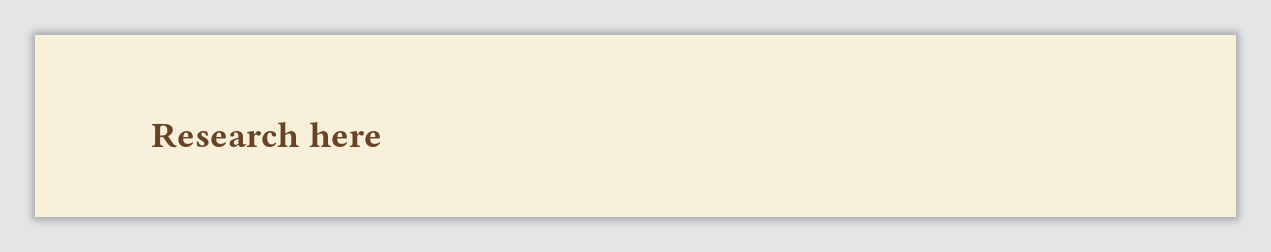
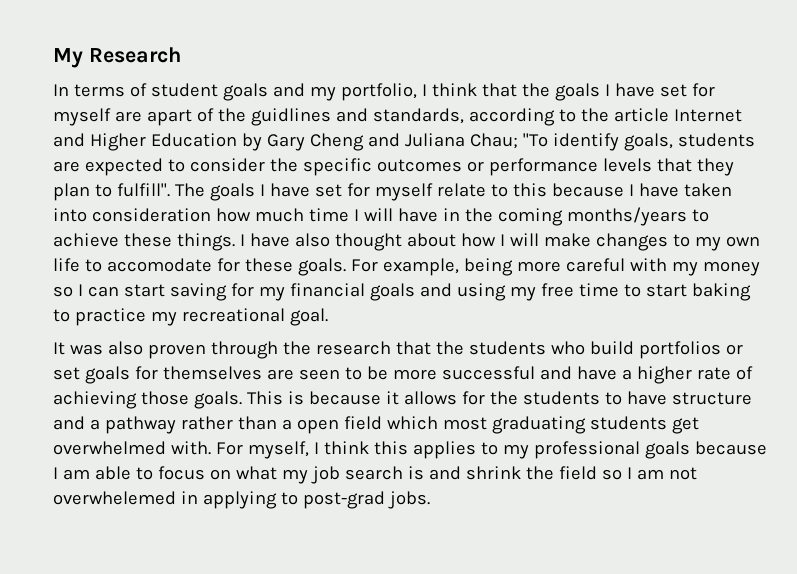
- Research here
+ My Research
+ In terms of student goals and my portfolio, I think that the goals I have set for myself are apart of the guidlines and standards, according to the article Internet and Higher Education by Gary Cheng and Juliana Chau; "To identify goals, students are expected to consider the specific outcomes or performance levels that they plan to fulfill". The goals I have set for myself relate to this because I have taken into consideration how much time I will have in the coming months/years to achieve these things. I have also thought about how I will make changes to my own life to accomodate for these goals. For example, being more careful with my money so I can start saving for my financial goals and using my free time to start baking to practice my recreational goal.
+ It was also proven through the research that the students who build portfolios or set goals for themselves are seen to be more successful and have a higher rate of achieving those goals. This is because it allows for the students to have structure and a pathway rather than a open field which most graduating students get overwhelmed with. For myself, I think this applies to my professional goals because I am able to focus on what my job search is and shrink the field so I am not overwhelemed in applying to post-grad jobs.

